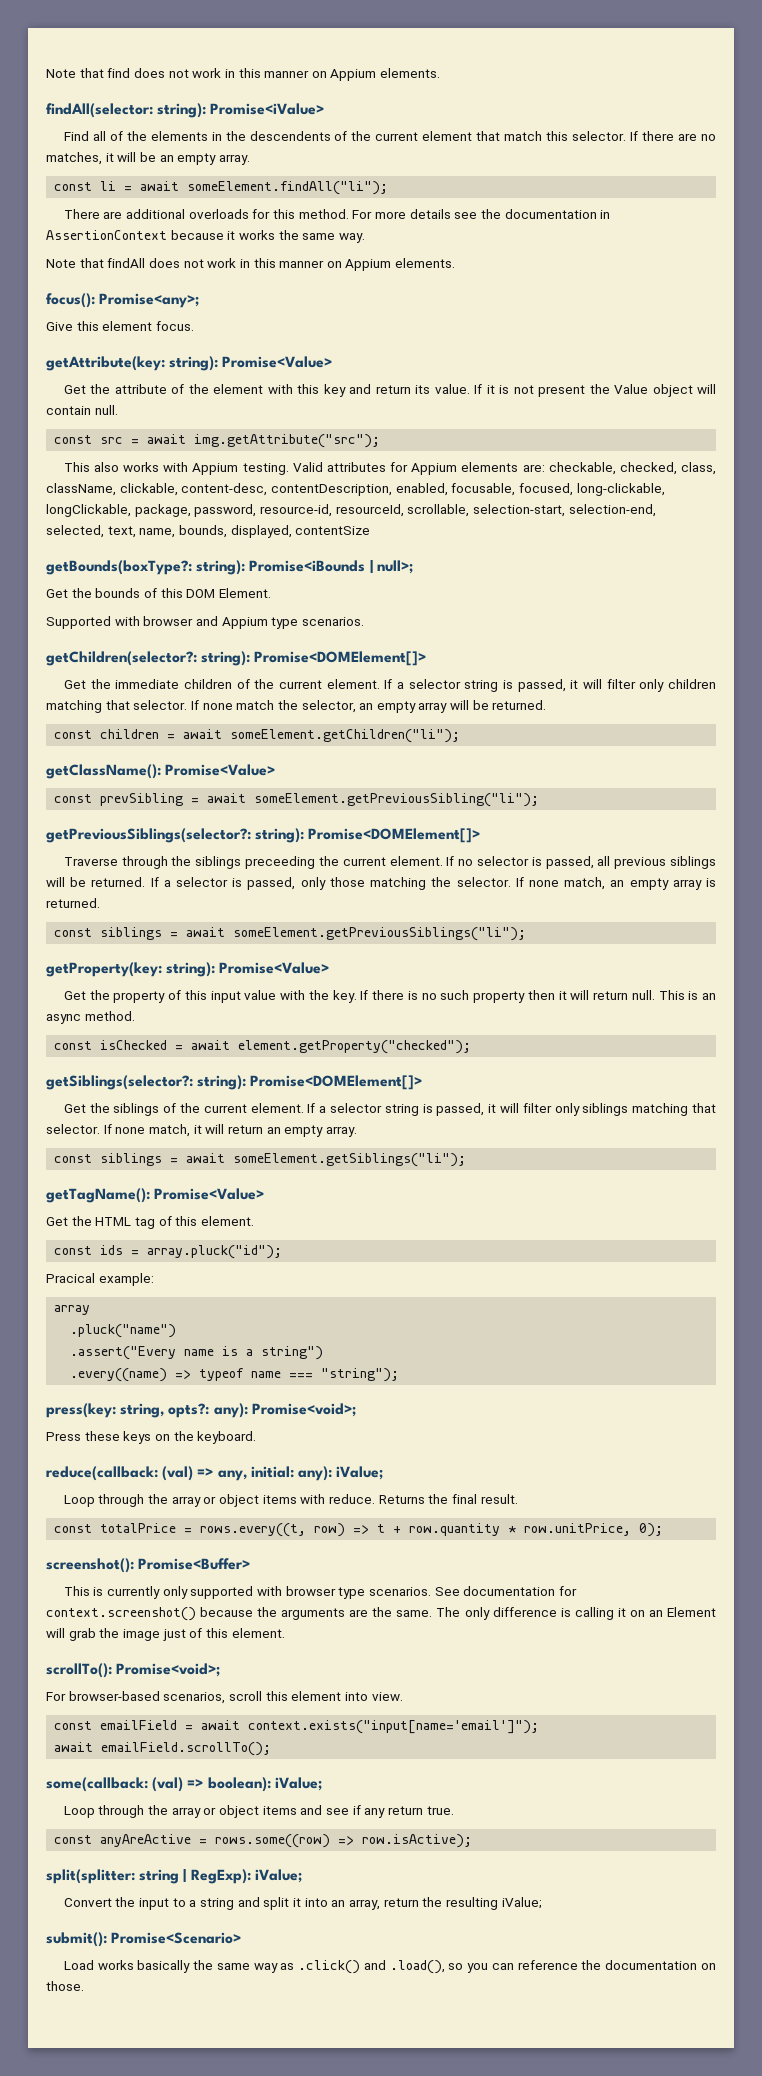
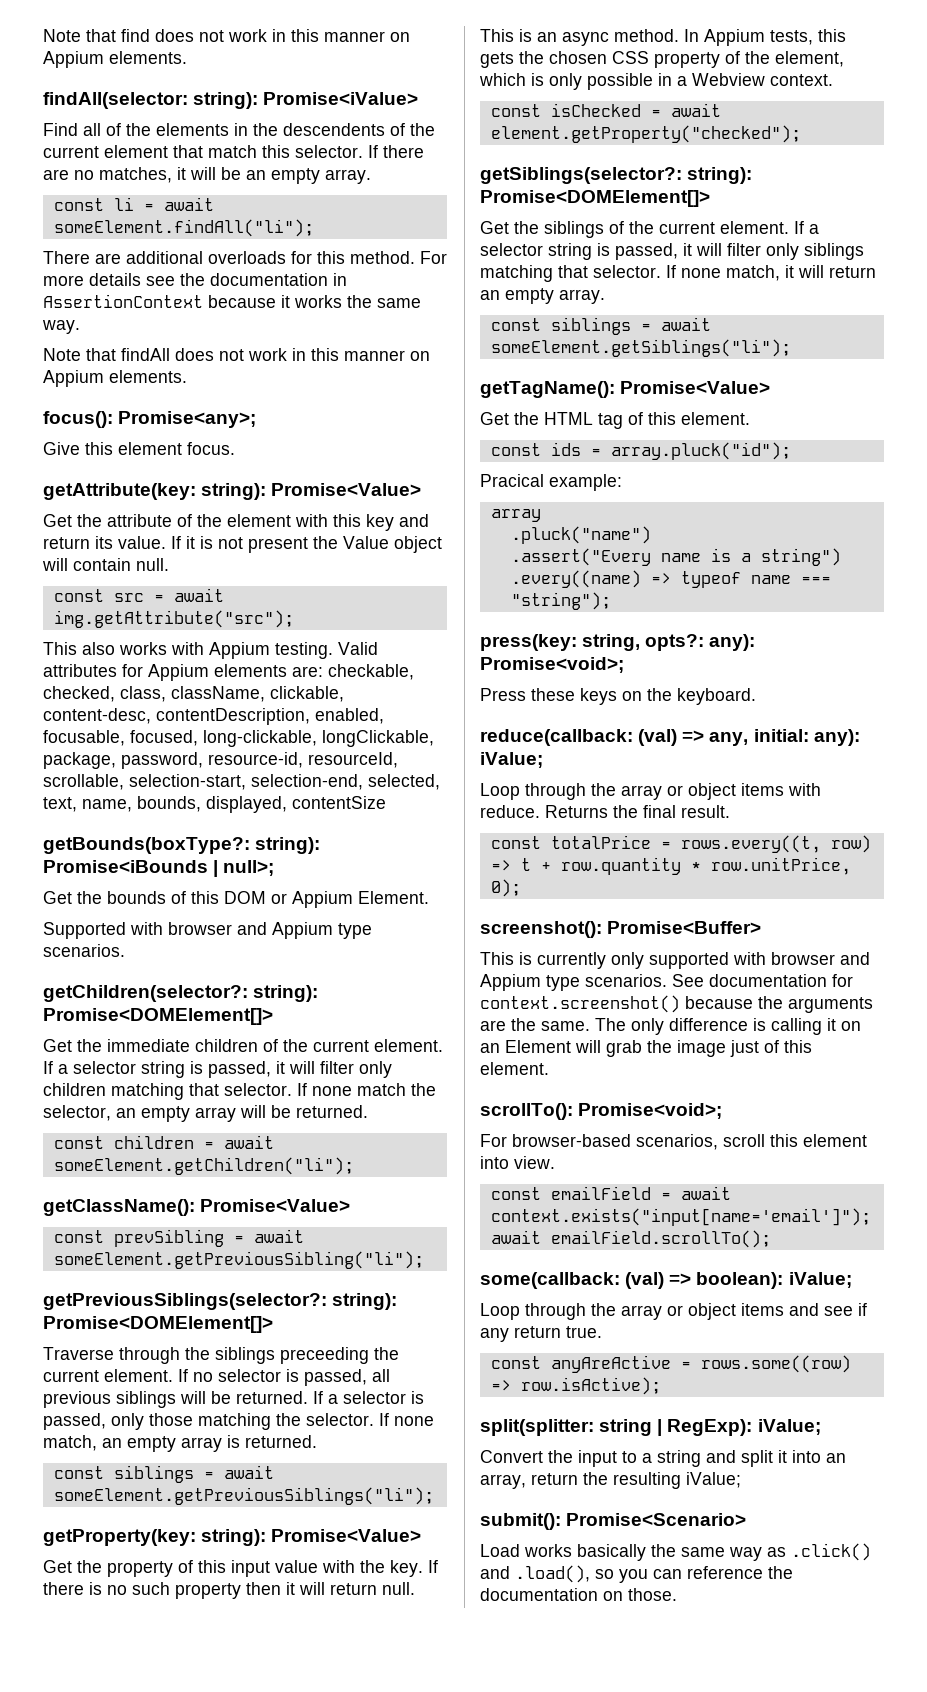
- Get the bounds of this DOM Element.
+ Get the bounds of this DOM or Appium Element.
+ In Appium tests, this gets the chosen CSS property of the element, which is only possible in a Webview context.
- This is currently only supported with browser type scenarios.
+ This is currently only supported with browser and Appium type scenarios.

